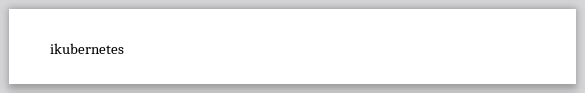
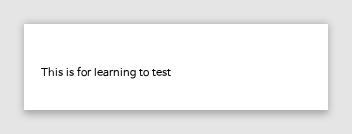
- ikubernetes
+ This is for learning to test

